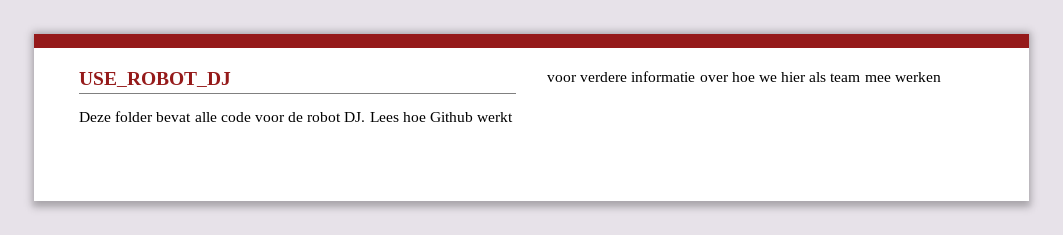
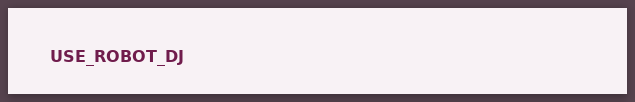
- Deze folder bevat alle code voor de robot DJ. Lees hoe Github werkt voor verdere informatie over hoe we hier als team mee werken

